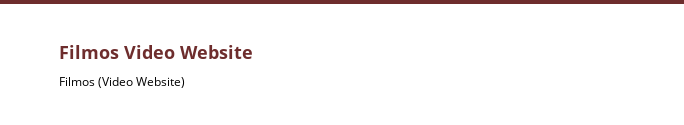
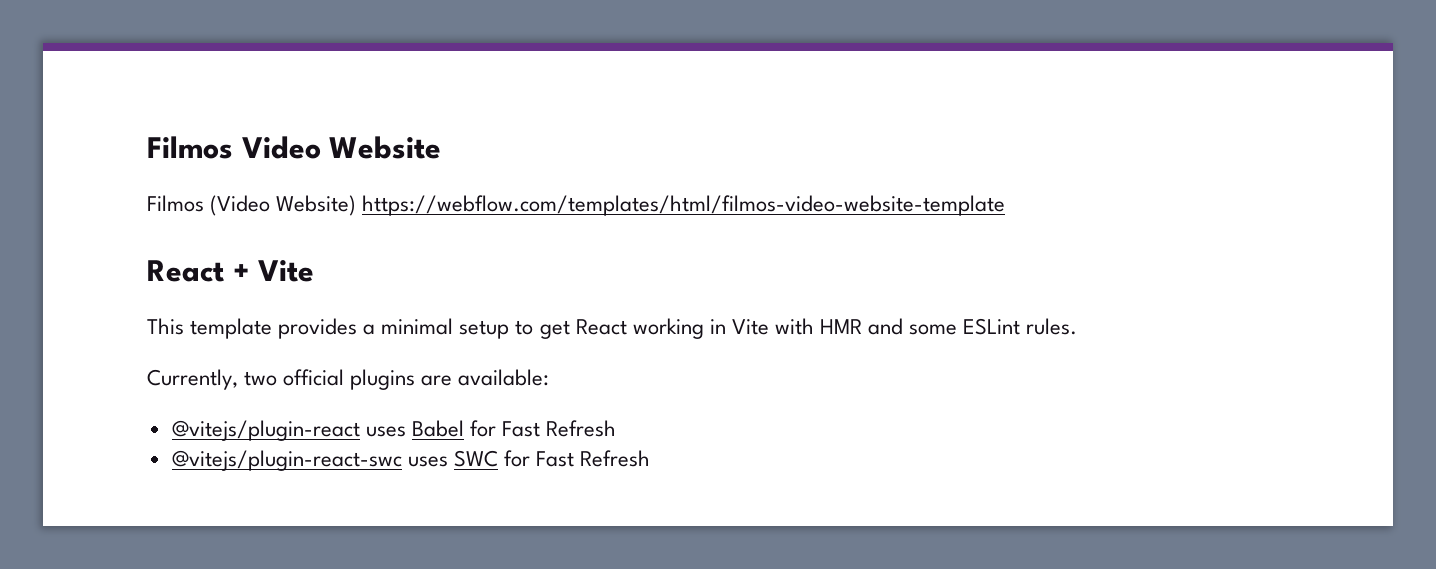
- Filmos (Video Website)
+ Filmos (Video Website) https://webflow.com/templates/html/filmos-video-website-template
+ React + Vite
+ This template provides a minimal setup to get React working in Vite with HMR and some ESLint rules.
+ Currently, two official plugins are available:
+ @vitejs/plugin-react uses Babel for Fast Refresh
+ @vitejs/plugin-react-swc uses SWC for Fast Refresh

